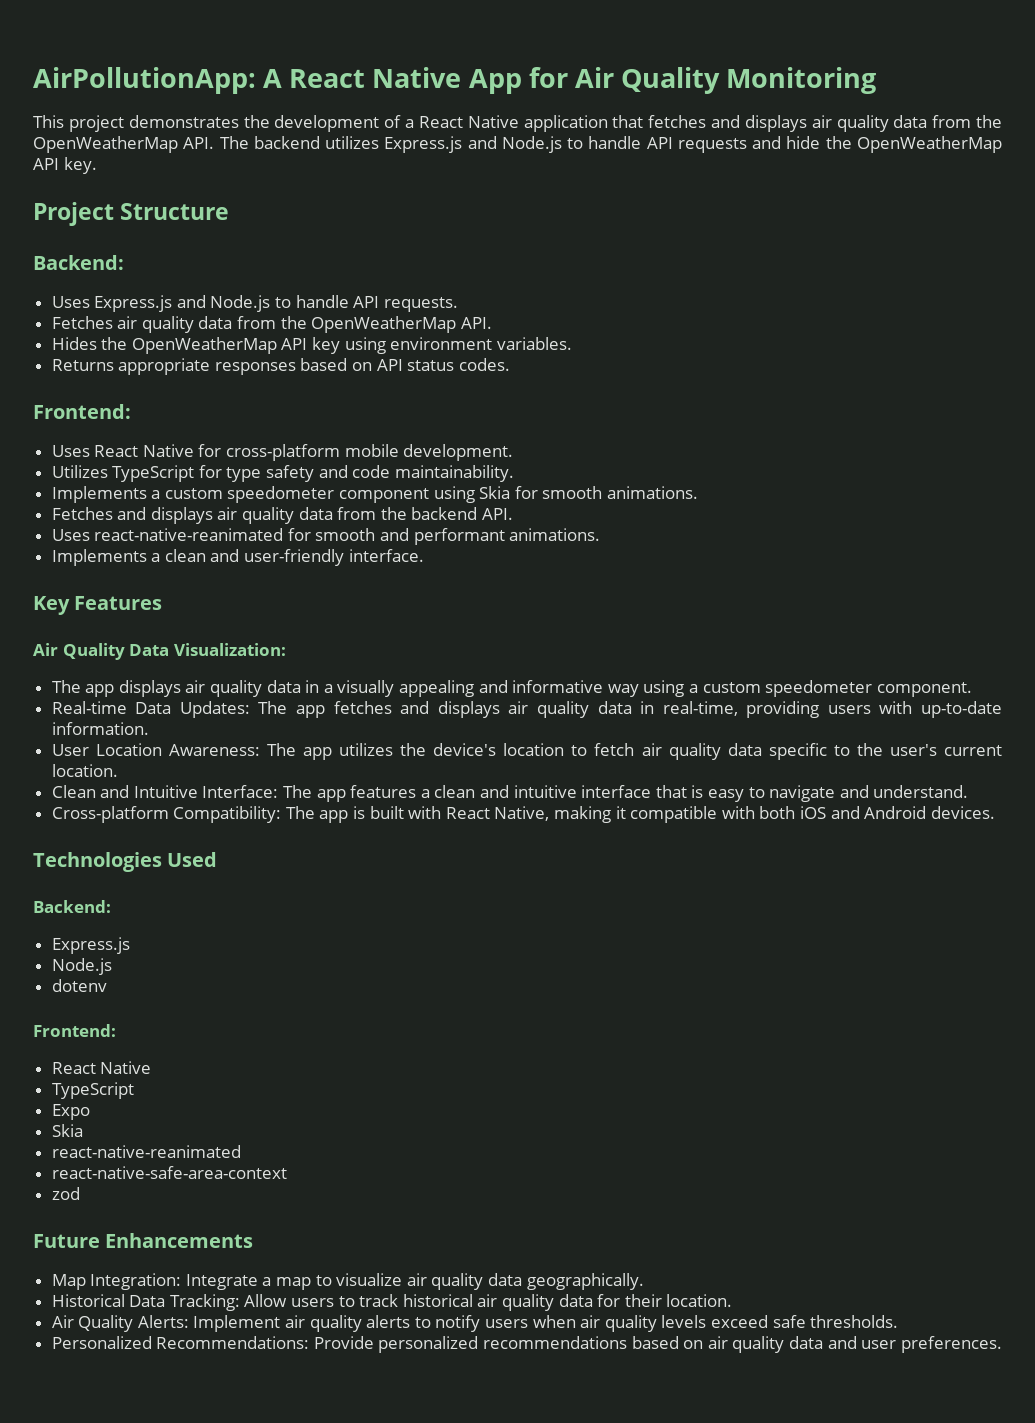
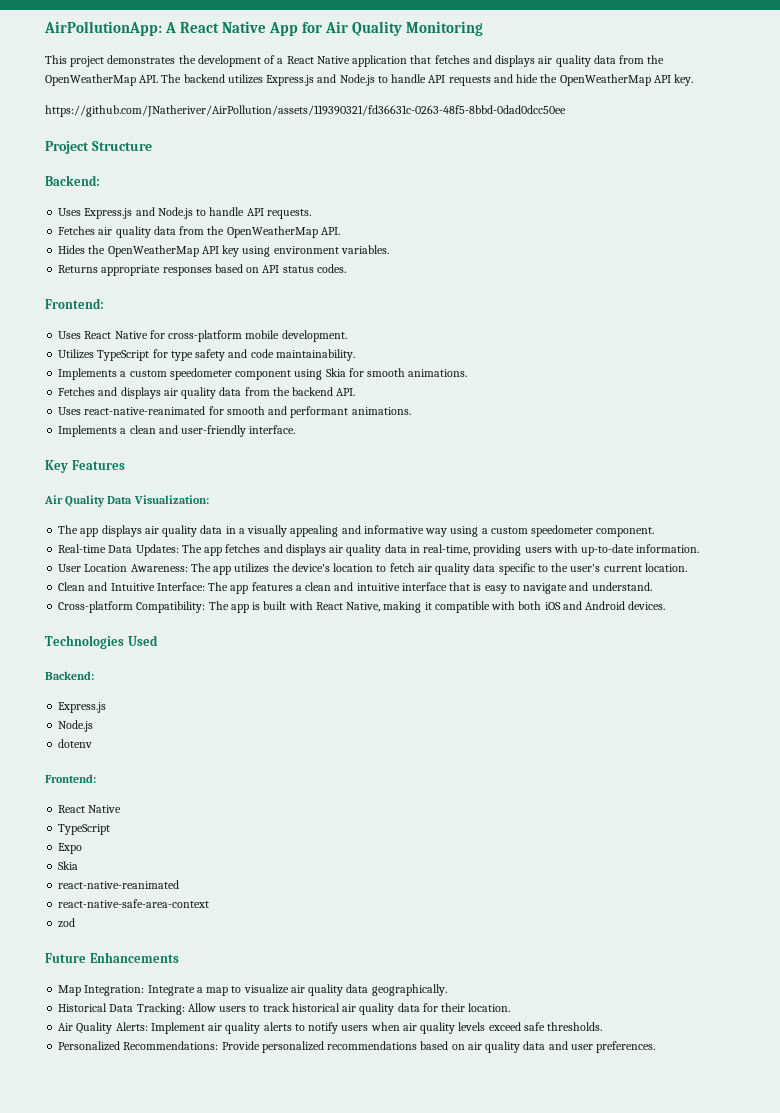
+ https://github.com/JNatheriver/AirPollution/assets/119390321/fd36631c-0263-48f5-8bbd-0dad0dcc50ee

